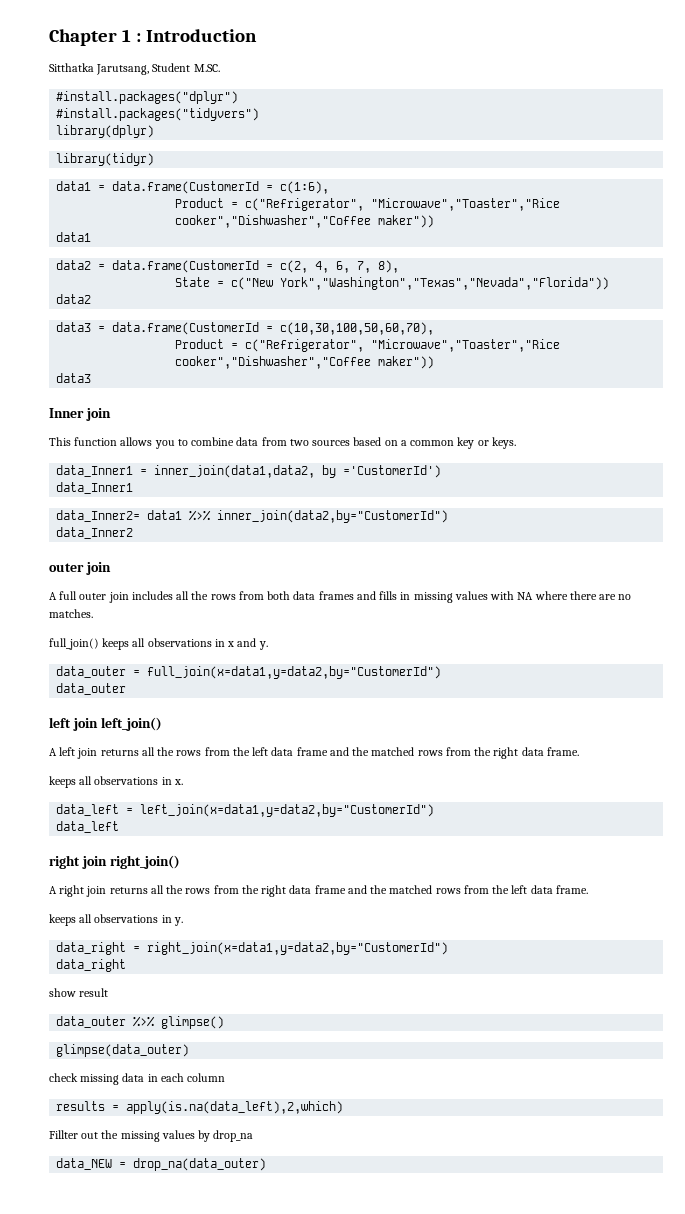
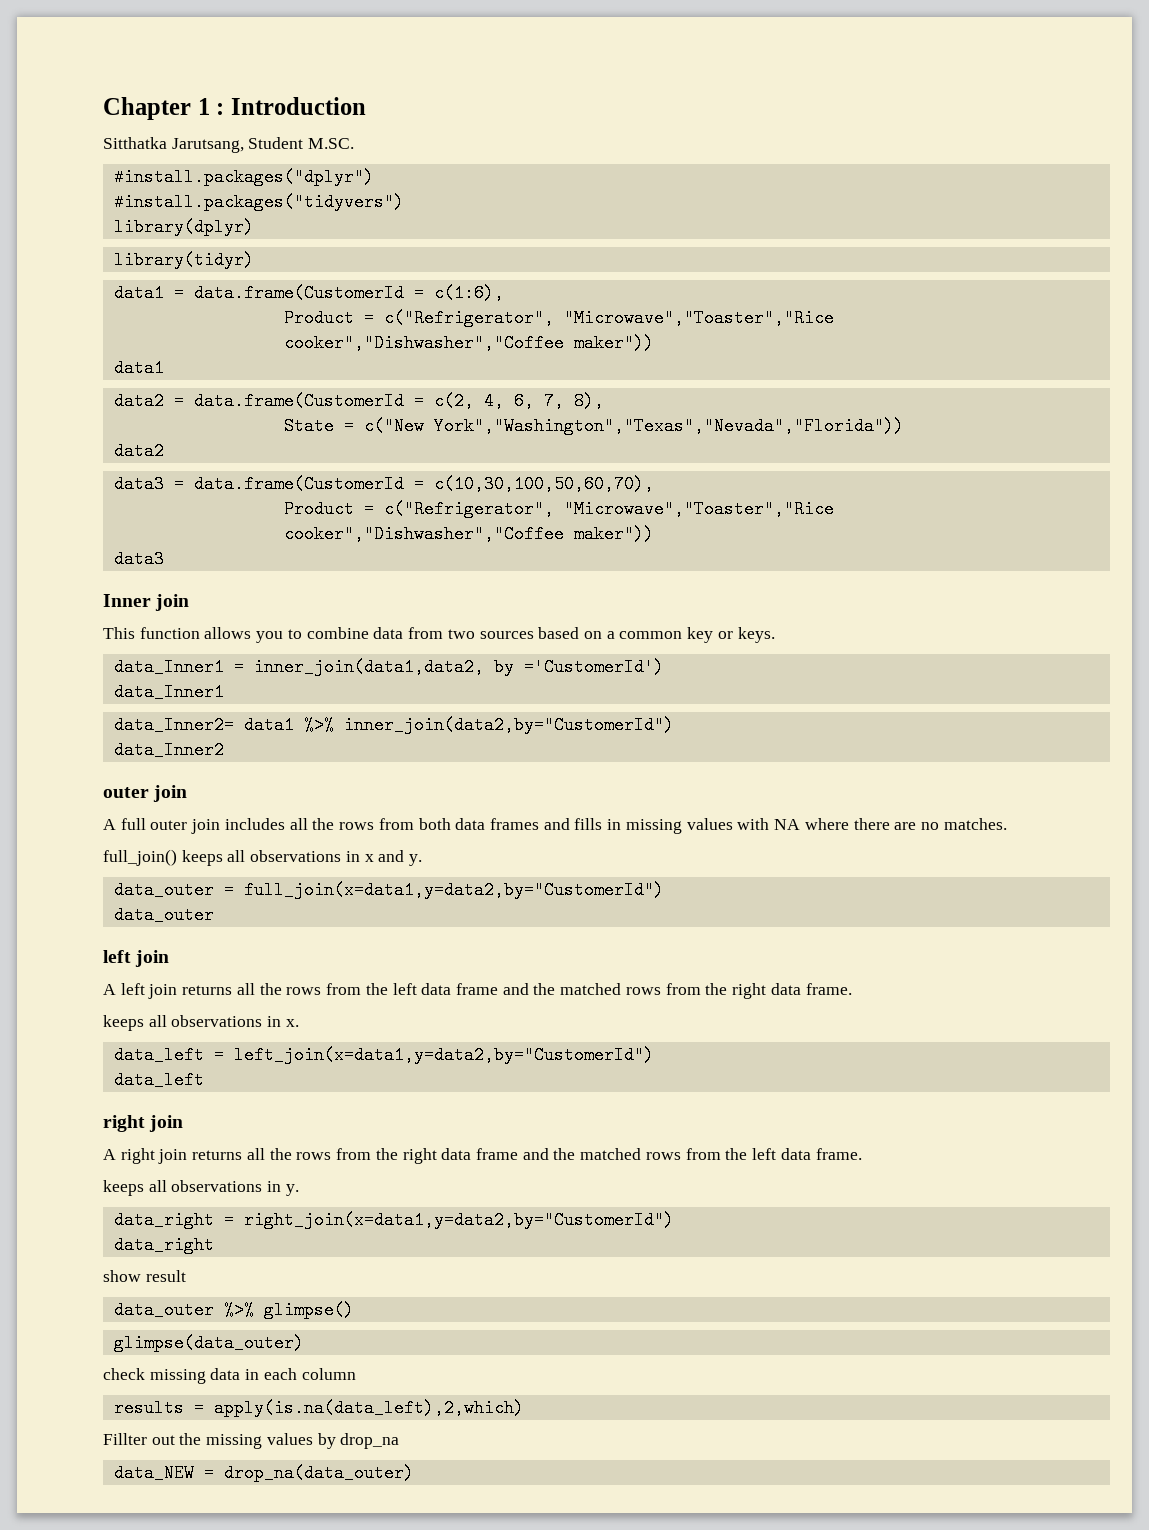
  data_outer = full_join(x=data1,y=data2,by="CustomerId")
  data_outer
- left join left_join()
+ left join
  data_left = left_join(x=data1,y=data2,by="CustomerId")
  data_left
- right join right_join()
+ right join

